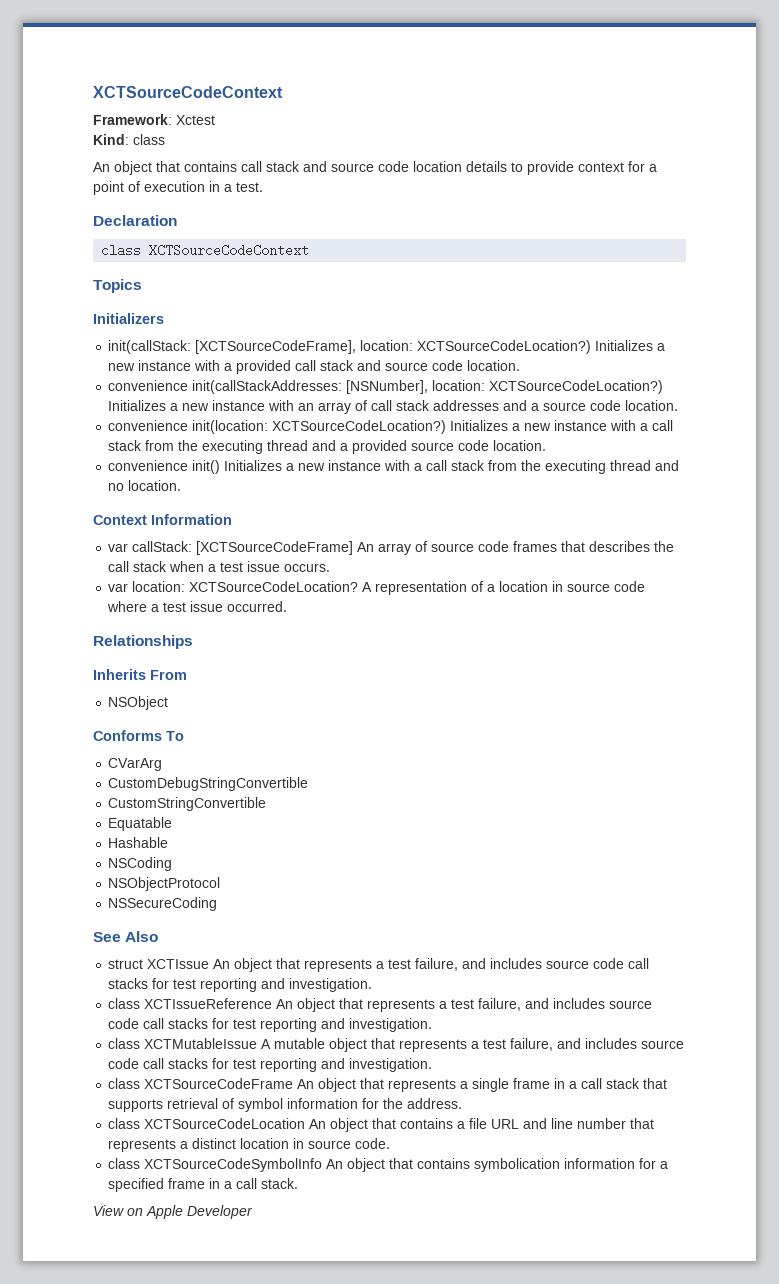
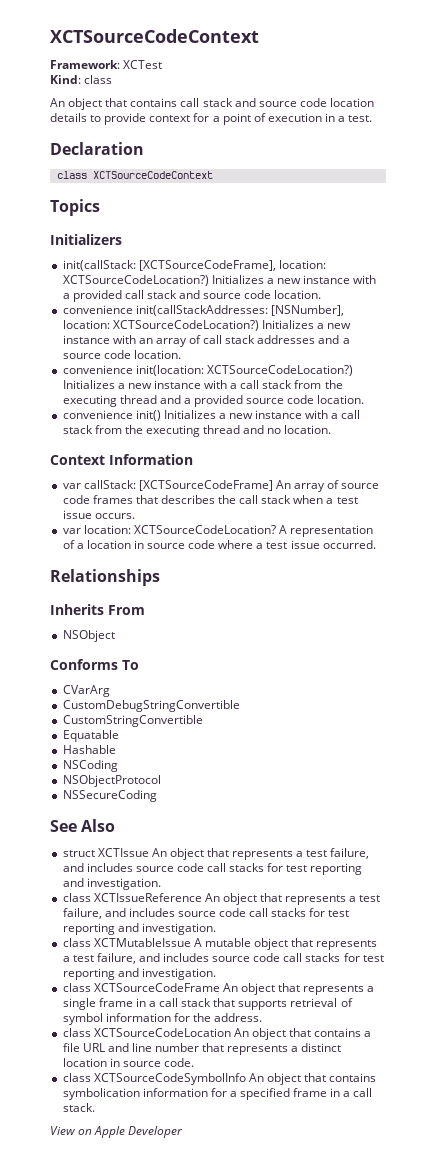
- Framework: Xctest
+ Framework: XCTest

